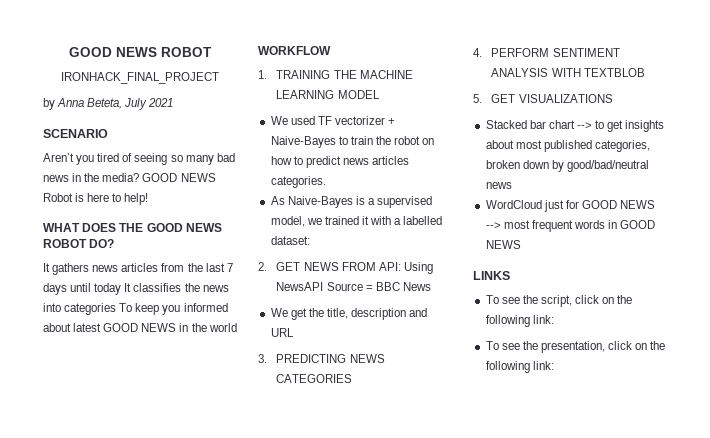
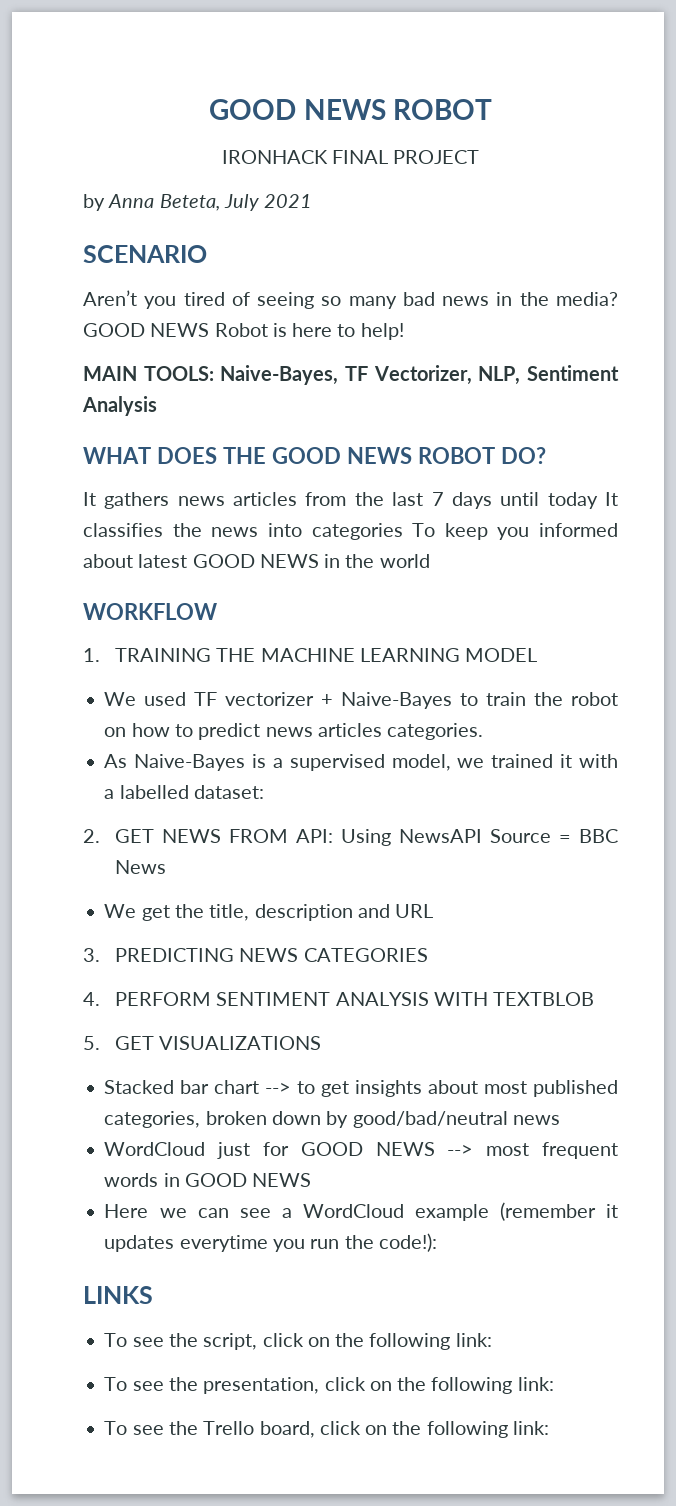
- IRONHACK_FINAL_PROJECT
+ IRONHACK FINAL PROJECT
+ MAIN TOOLS: Naive-Bayes, TF Vectorizer, NLP, Sentiment Analysis
+ Here we can see a WordCloud example (remember it updates everytime you run the code!):
+ To see the Trello board, click on the following link:

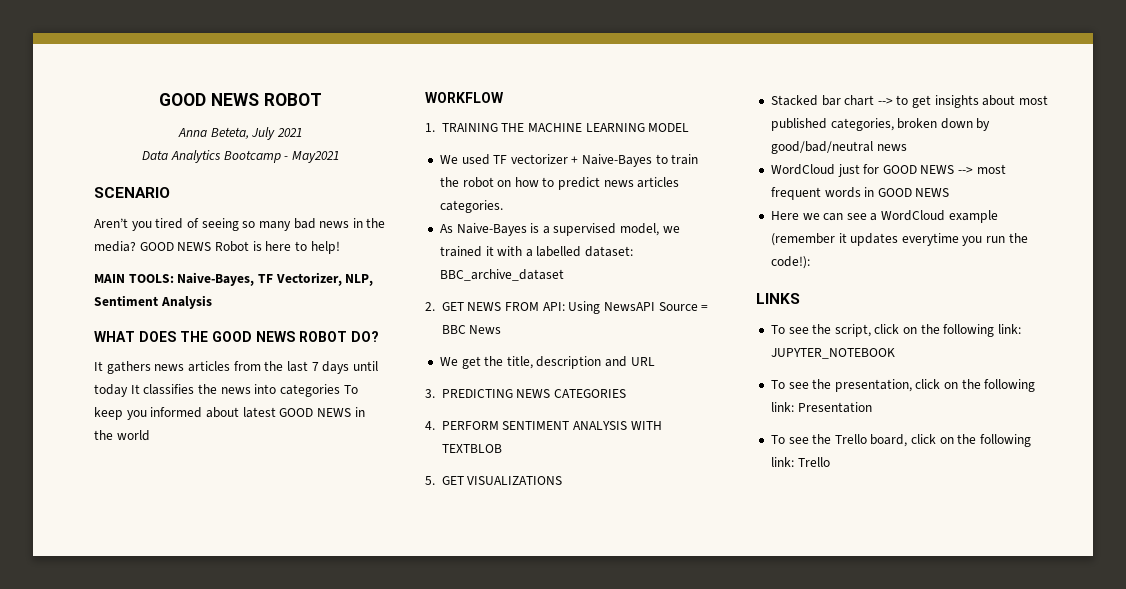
- IRONHACK FINAL PROJECT
- by Anna Beteta, July 2021
+ Anna Beteta, July 2021
+ Data Analytics Bootcamp - May2021
- As Naive-Bayes is a supervised model, we trained it with a labelled dataset:
+ As Naive-Bayes is a supervised model, we trained it with a labelled dataset: BBC_archive_dataset
- To see the script, click on the following link:
+ To see the script, click on the following link: JUPYTER_NOTEBOOK
- To see the presentation, click on the following link:
+ To see the presentation, click on the following link: Presentation
- To see the Trello board, click on the following link:
+ To see the Trello board, click on the following link: Trello

